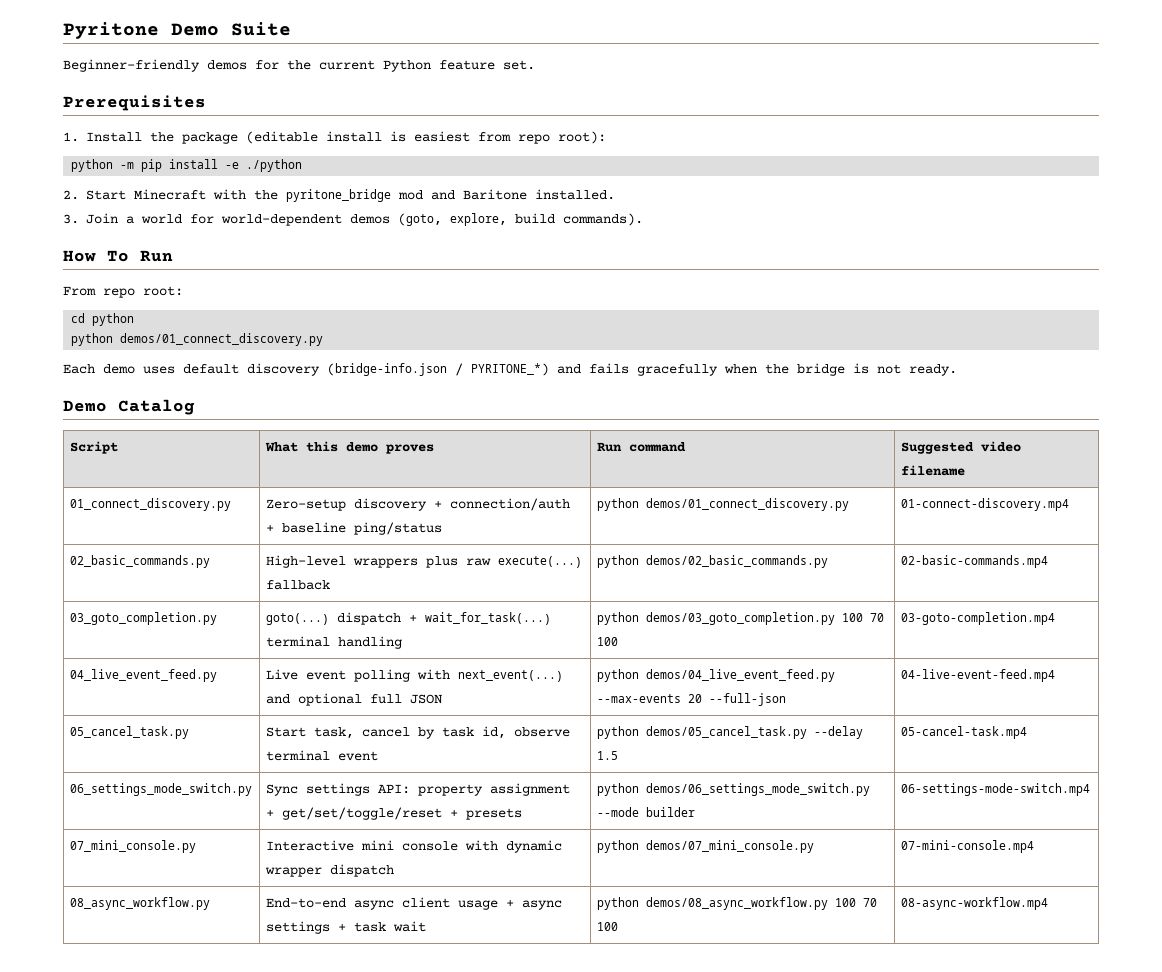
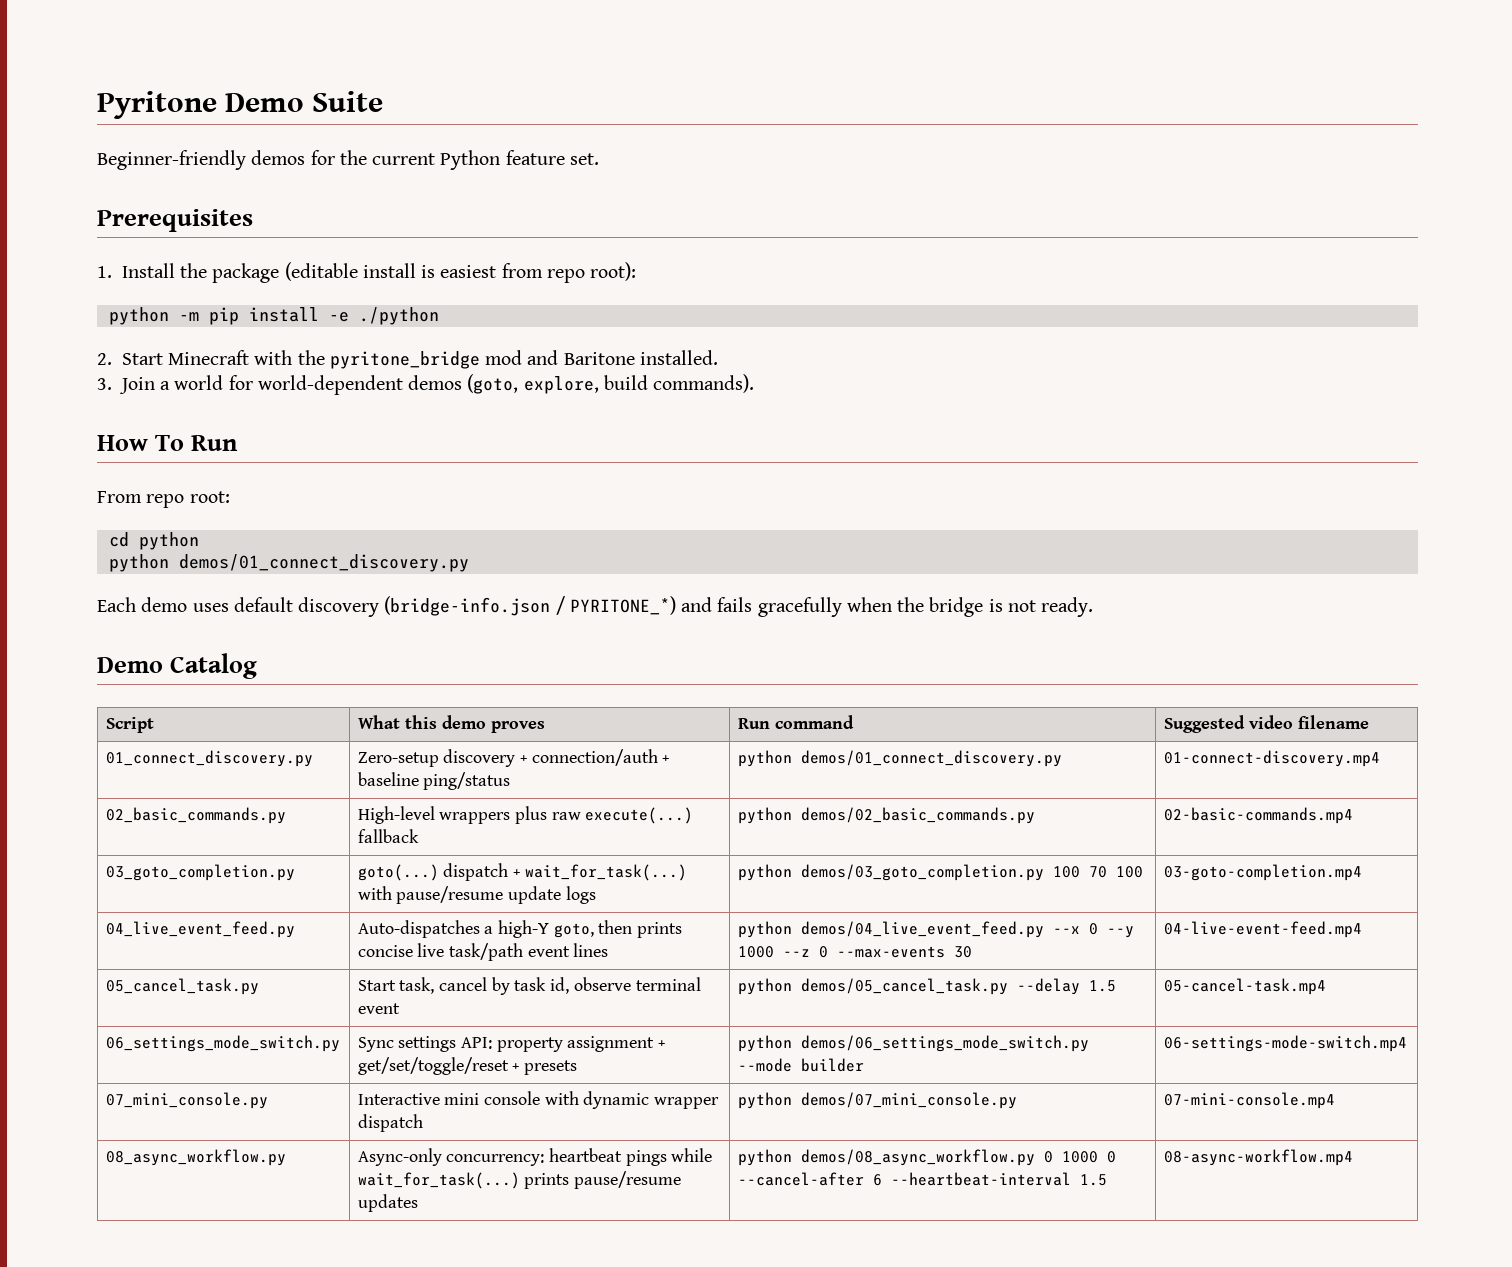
- 03_goto_completion.py | goto(...) dispatch + wait_for_task(...) terminal handling | python demos/03_goto_completion.py 100 70 100 | 03-goto-completion.mp4
+ 03_goto_completion.py | goto(...) dispatch + wait_for_task(...) with pause/resume update logs | python demos/03_goto_completion.py 100 70 100 | 03-goto-completion.mp4
- 04_live_event_feed.py | Live event polling with next_event(...) and optional full JSON | python demos/04_live_event_feed.py --max-events 20 --full-json | 04-live-event-feed.mp4
+ 04_live_event_feed.py | Auto-dispatches a high-Y goto, then prints concise live task/path event lines | python demos/04_live_event_feed.py --x 0 --y 1000 --z 0 --max-events 30 | 04-live-event-feed.mp4
- 08_async_workflow.py | End-to-end async client usage + async settings + task wait | python demos/08_async_workflow.py 100 70 100 | 08-async-workflow.mp4
+ 08_async_workflow.py | Async-only concurrency: heartbeat pings while wait_for_task(...) prints pause/resume updates | python demos/08_async_workflow.py 0 1000 0 --cancel-after 6 --heartbeat-interval 1.5 | 08-async-workflow.mp4

